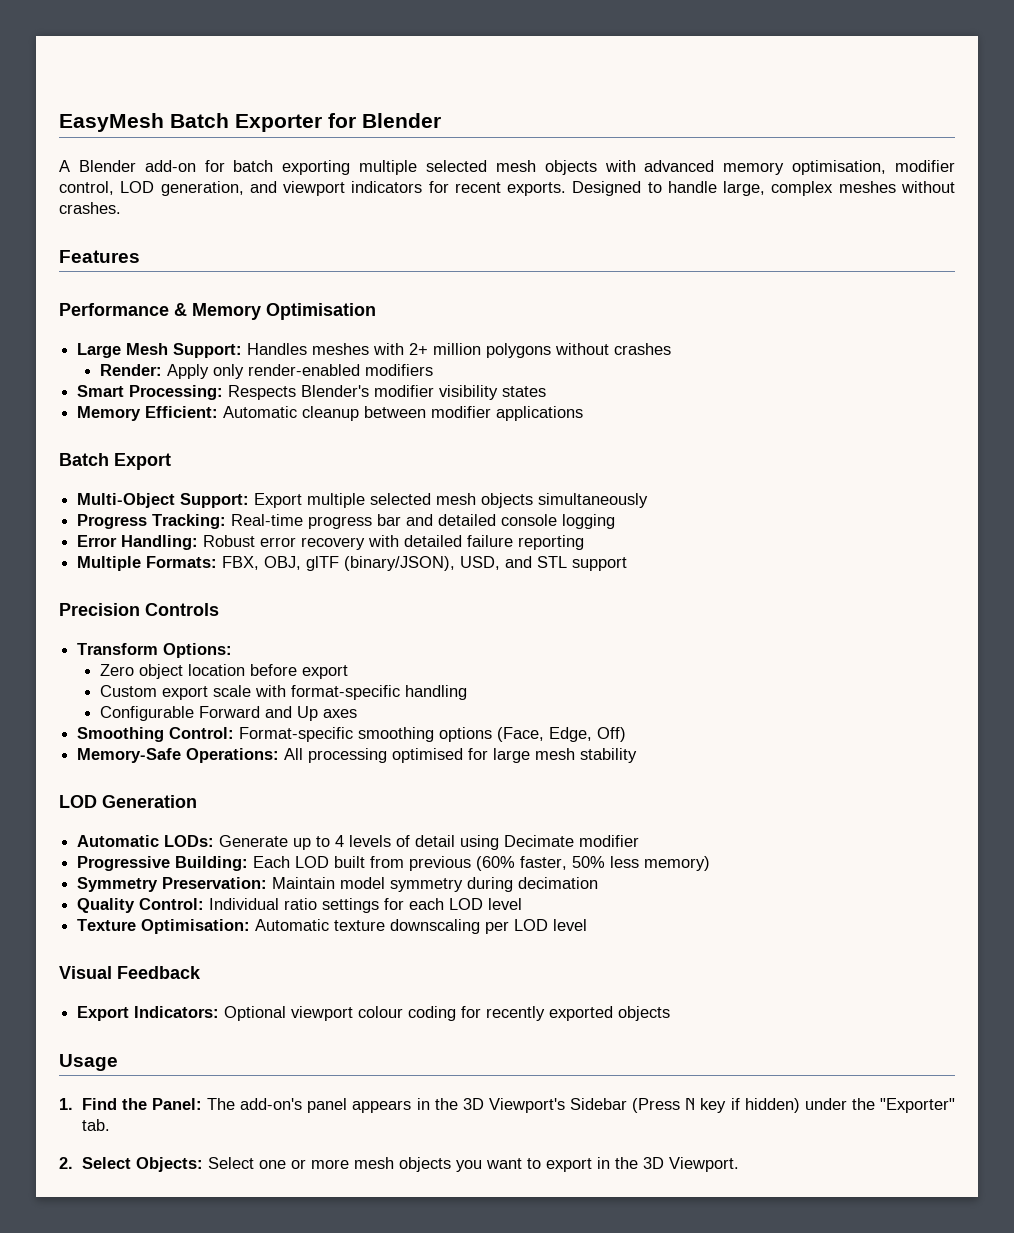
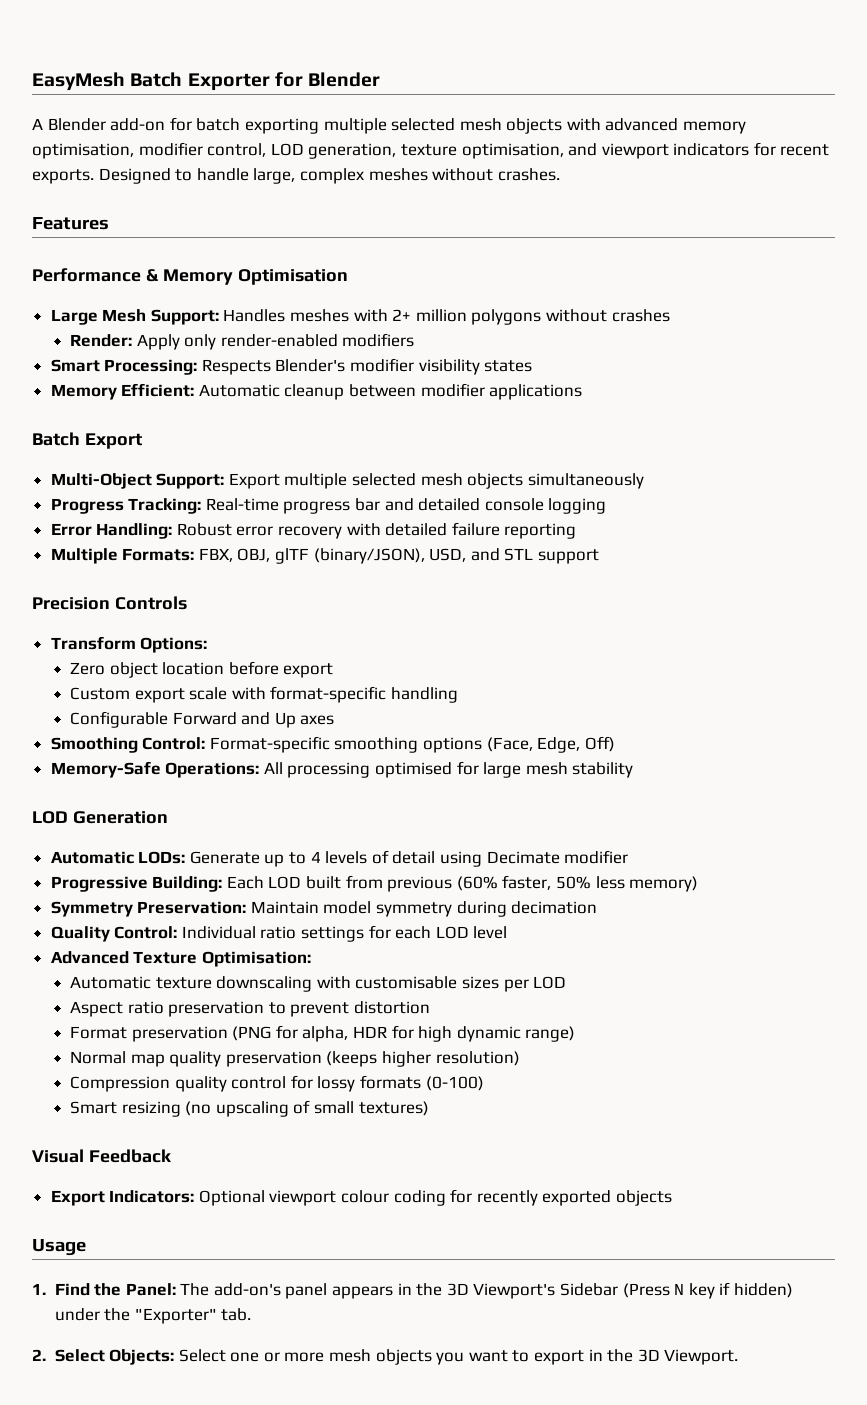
- A Blender add-on for batch exporting multiple selected mesh objects with advanced memory optimisation, modifier control, LOD generation, and viewport indicators for recent exports.
+ A Blender add-on for batch exporting multiple selected mesh objects with advanced memory optimisation, modifier control, LOD generation, texture optimisation, and viewport indicators for recent exports.
- Texture Optimisation: Automatic texture downscaling per LOD level
+ Advanced Texture Optimisation:
+ Automatic texture downscaling with customisable sizes per LOD
+ Aspect ratio preservation to prevent distortion
+ Format preservation (PNG for alpha, HDR for high dynamic range)
+ Normal map quality preservation (keeps higher resolution)
+ Compression quality control for lossy formats (0-100)
+ Smart resizing (no upscaling of small textures)

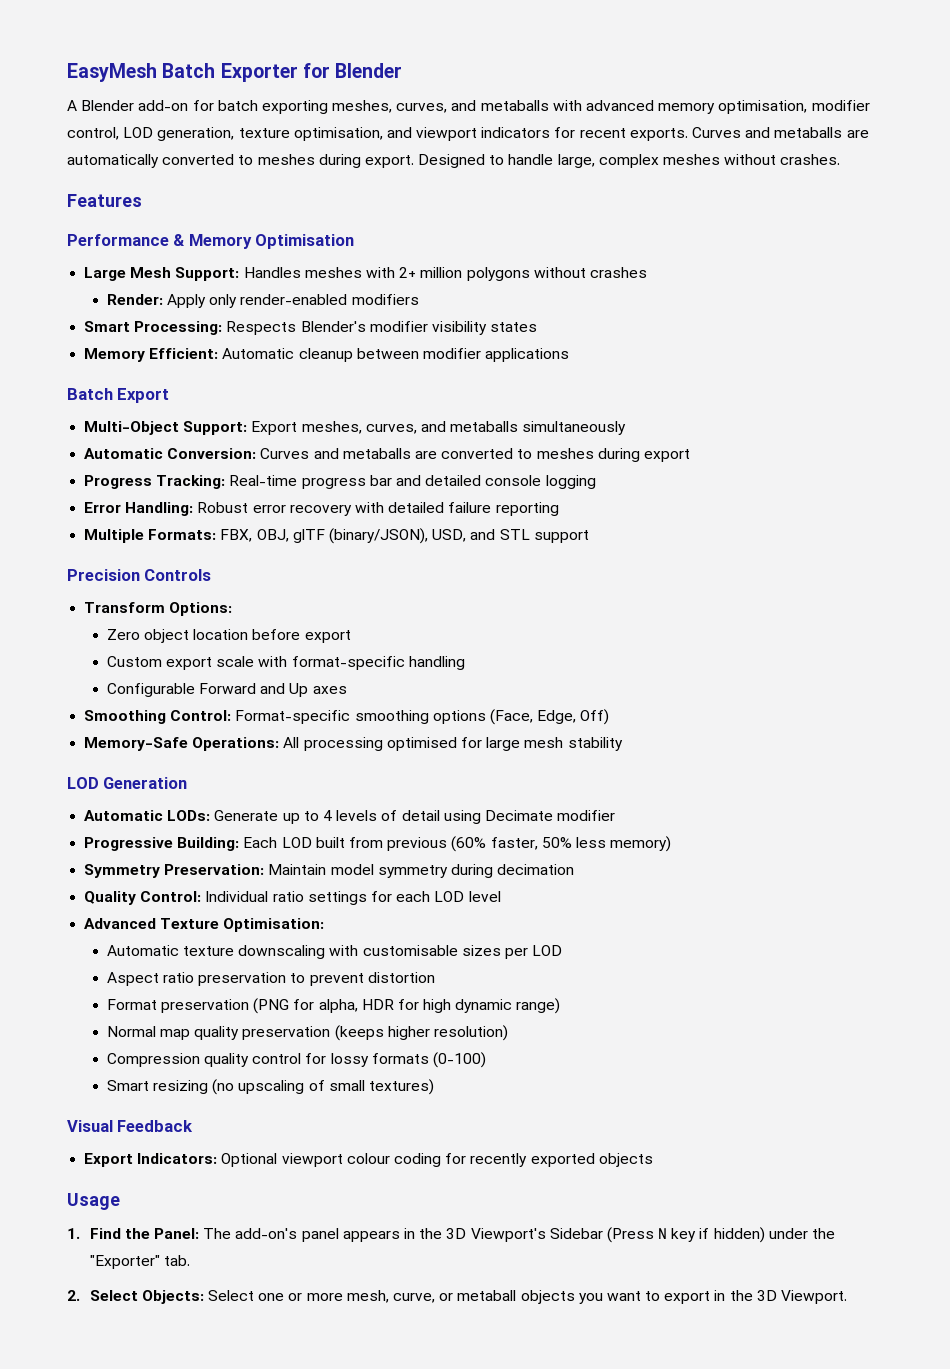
- A Blender add-on for batch exporting multiple selected mesh objects with advanced memory optimisation, modifier control, LOD generation, texture optimisation, and viewport indicators for recent exports.
+ A Blender add-on for batch exporting meshes, curves, and metaballs with advanced memory optimisation, modifier control, LOD generation, texture optimisation, and viewport indicators for recent exports.
+ Curves and metaballs are automatically converted to meshes during export.
- Multi-Object Support: Export multiple selected mesh objects simultaneously
+ Multi-Object Support: Export meshes, curves, and metaballs simultaneously
+ Automatic Conversion: Curves and metaballs are converted to meshes during export
- 2. Select Objects: Select one or more mesh objects you want to export in the 3D Viewport.
+ 2. Select Objects: Select one or more mesh, curve, or metaball objects you want to export in the 3D Viewport.

